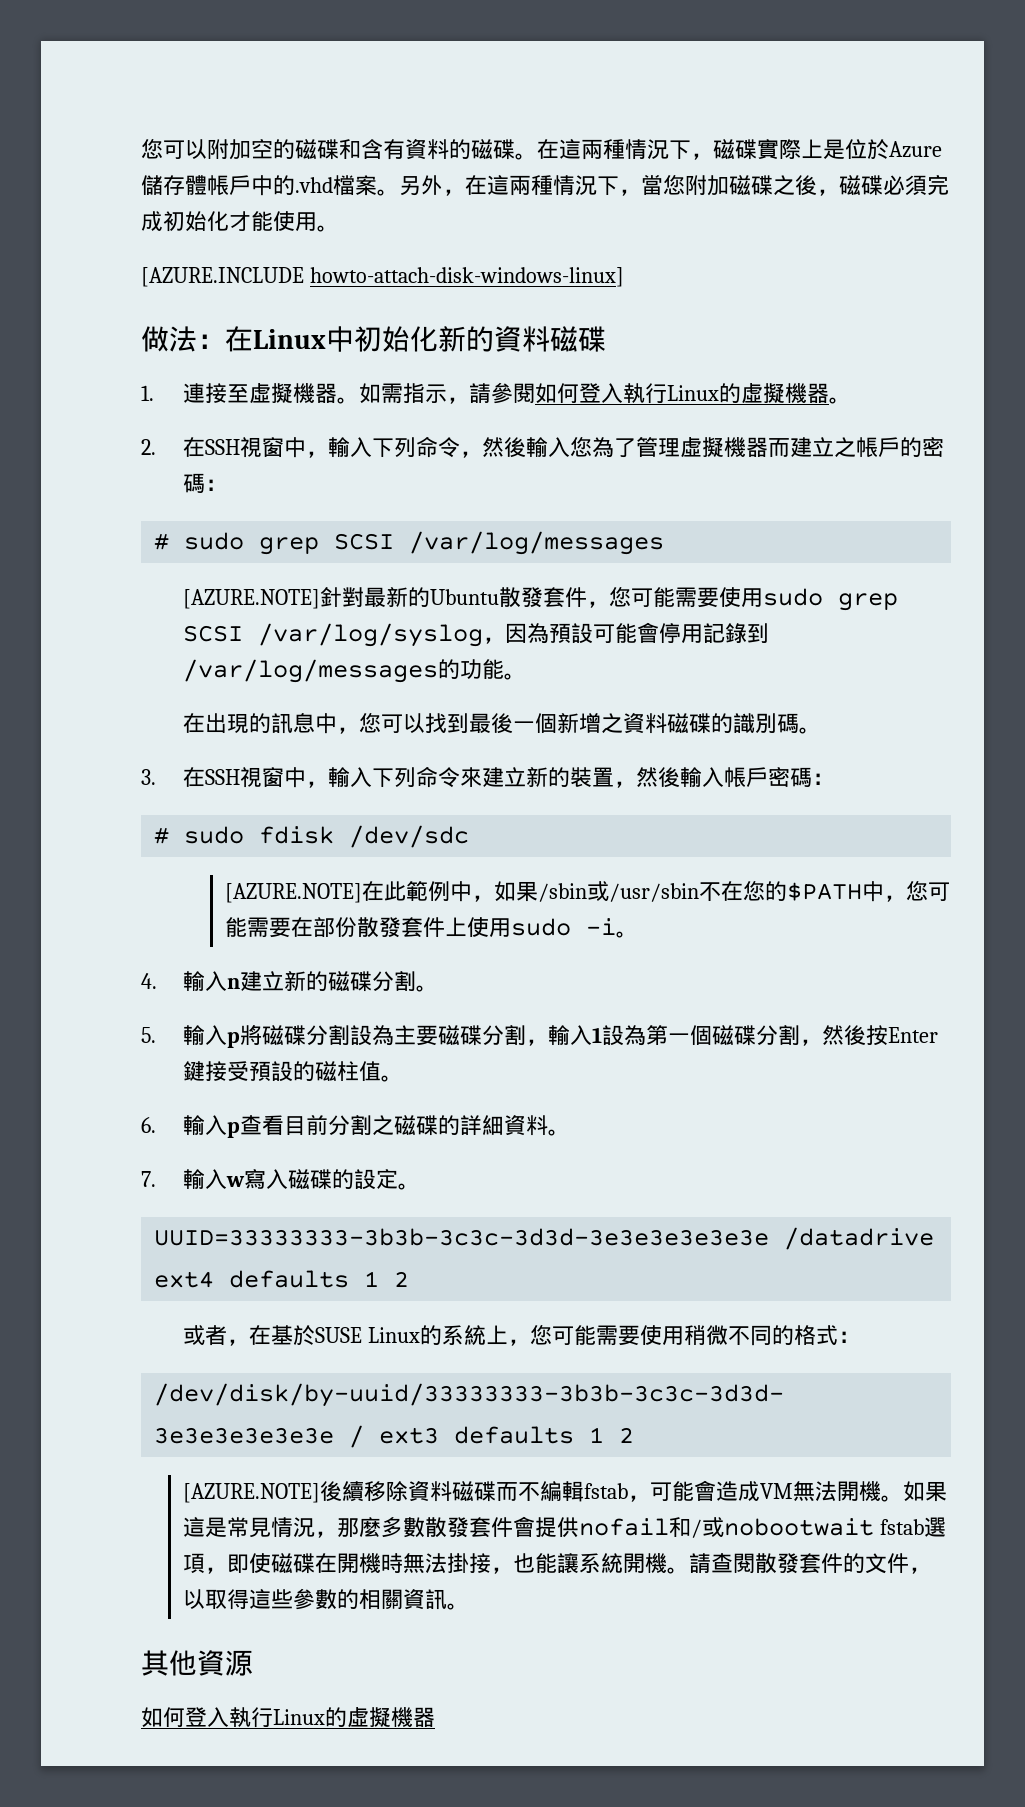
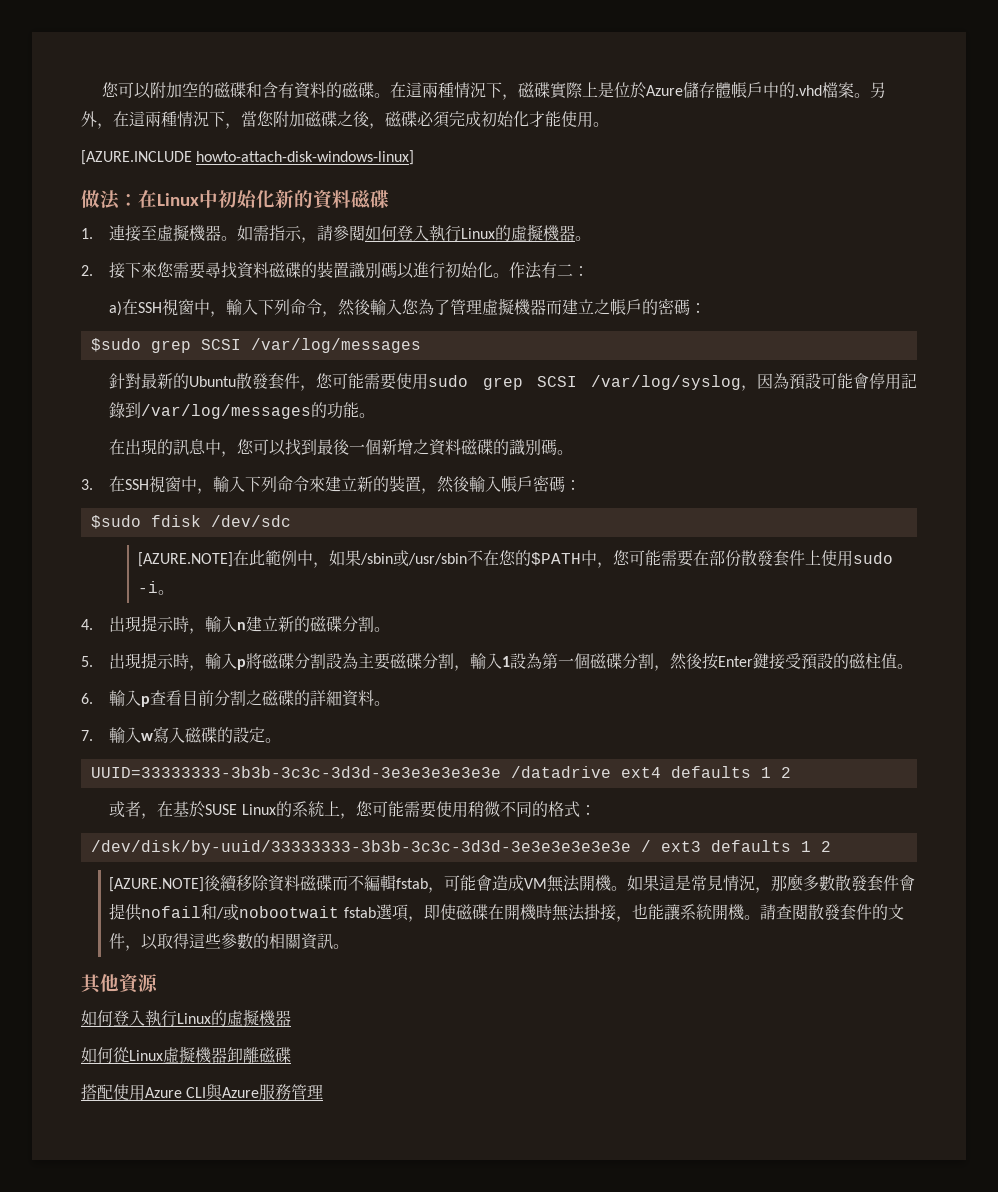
- 2.在SSH視窗中，輸入下列命令，然後輸入您為了管理虛擬機器而建立之帳戶的密碼：
+ 2.接下來您需要尋找資料磁碟的裝置識別碼以進行初始化。作法有二：
+ a)在SSH視窗中，輸入下列命令，然後輸入您為了管理虛擬機器而建立之帳戶的密碼：
- # sudo grep SCSI /var/log/messages
+ $sudo grep SCSI /var/log/messages
- [AZURE.NOTE]針對最新的Ubuntu散發套件，您可能需要使用sudo grep SCSI /var/log/syslog，因為預設可能會停用記錄到/var/log/messages的功能。
+ 針對最新的Ubuntu散發套件，您可能需要使用sudo grep SCSI /var/log/syslog，因為預設可能會停用記錄到/var/log/messages的功能。
- # sudo fdisk /dev/sdc
+ $sudo fdisk /dev/sdc
- 4.輸入n建立新的磁碟分割。
+ 4.出現提示時，輸入n建立新的磁碟分割。
- 5.輸入p將磁碟分割設為主要磁碟分割，輸入1設為第一個磁碟分割，然後按Enter鍵接受預設的磁柱值。
+ 5.出現提示時，輸入p將磁碟分割設為主要磁碟分割，輸入1設為第一個磁碟分割，然後按Enter鍵接受預設的磁柱值。
+ 如何從Linux虛擬機器卸離磁碟
+ 搭配使用Azure CLI與Azure服務管理

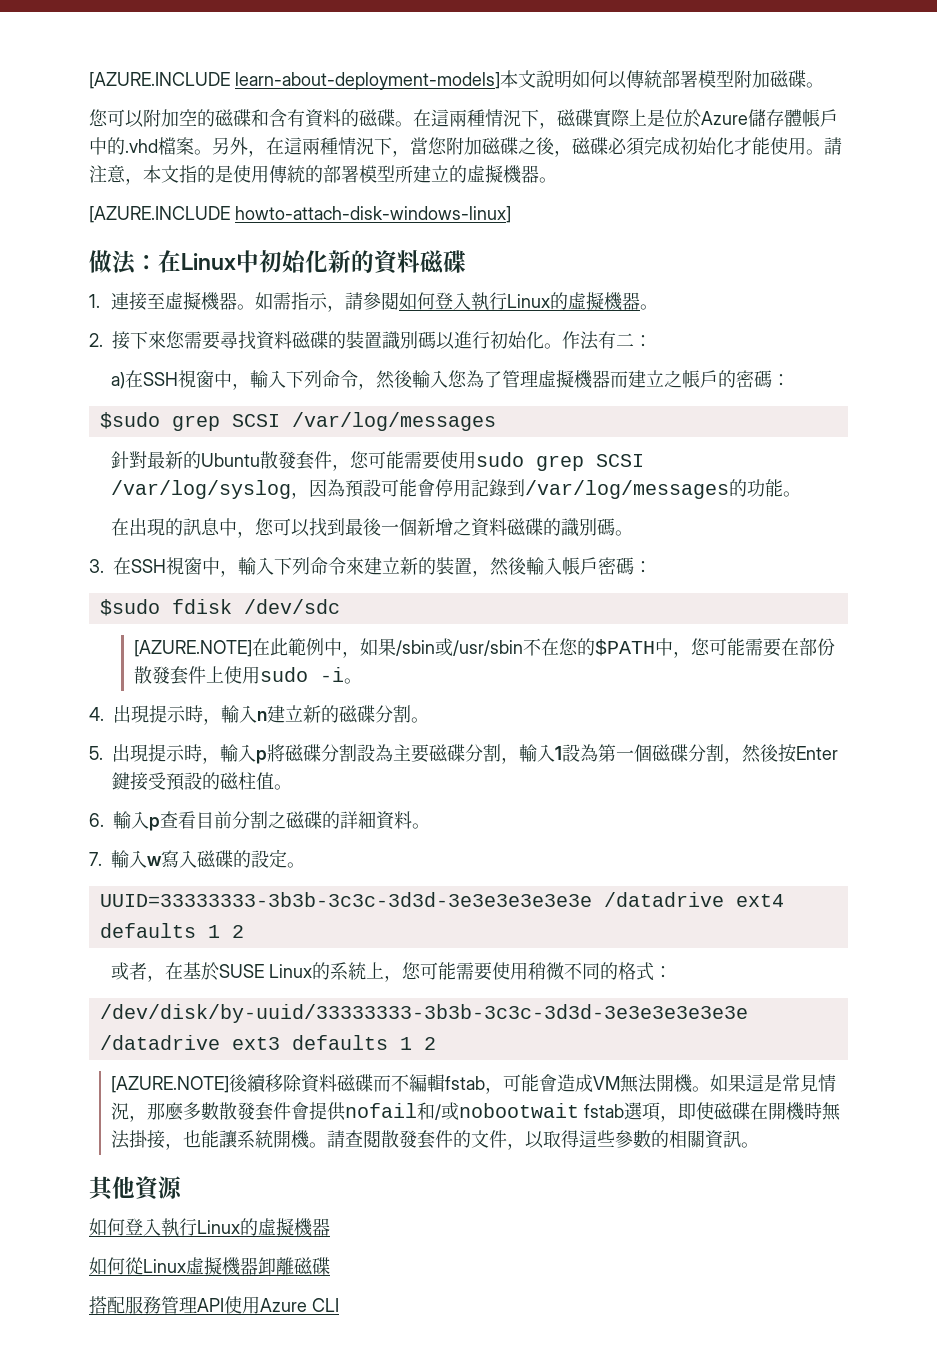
+ [AZURE.INCLUDE learn-about-deployment-models]本文說明如何以傳統部署模型附加磁碟。
+ 請注意，本文指的是使用傳統的部署模型所建立的虛擬機器。
- /dev/disk/by-uuid/33333333-3b3b-3c3c-3d3d-3e3e3e3e3e3e / ext3 defaults 1 2
+ /dev/disk/by-uuid/33333333-3b3b-3c3c-3d3d-3e3e3e3e3e3e /datadrive ext3 defaults 1 2
- 搭配使用Azure CLI與Azure服務管理
+ 搭配服務管理API使用Azure CLI

